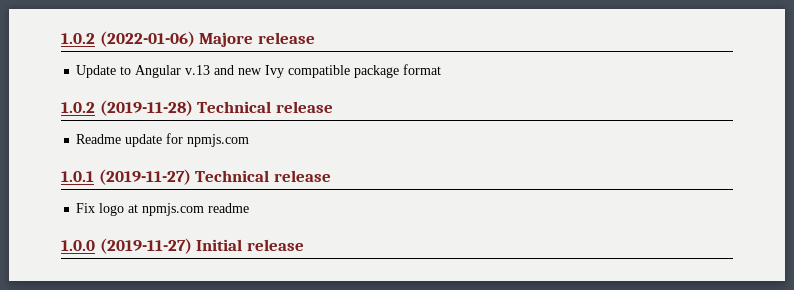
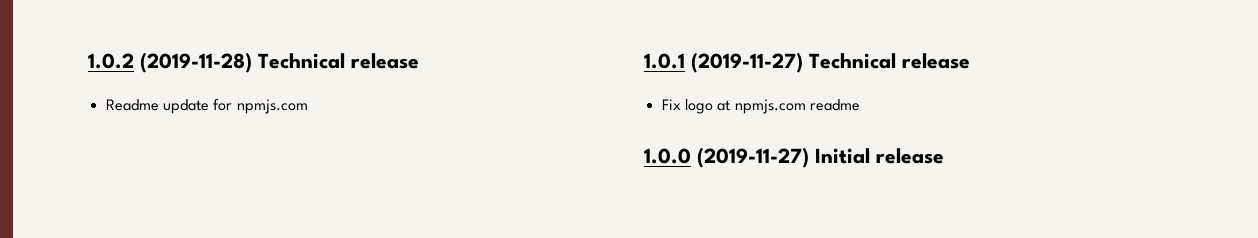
- 1.0.2 (2022-01-06) Majore release
- Update to Angular v.13 and new Ivy compatible package format

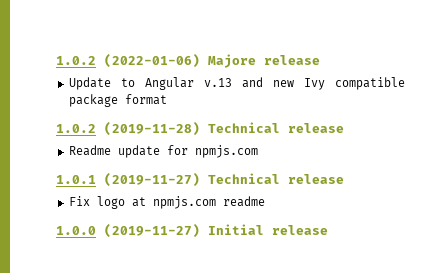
+ 1.0.2 (2022-01-06) Majore release
+ Update to Angular v.13 and new Ivy compatible package format

